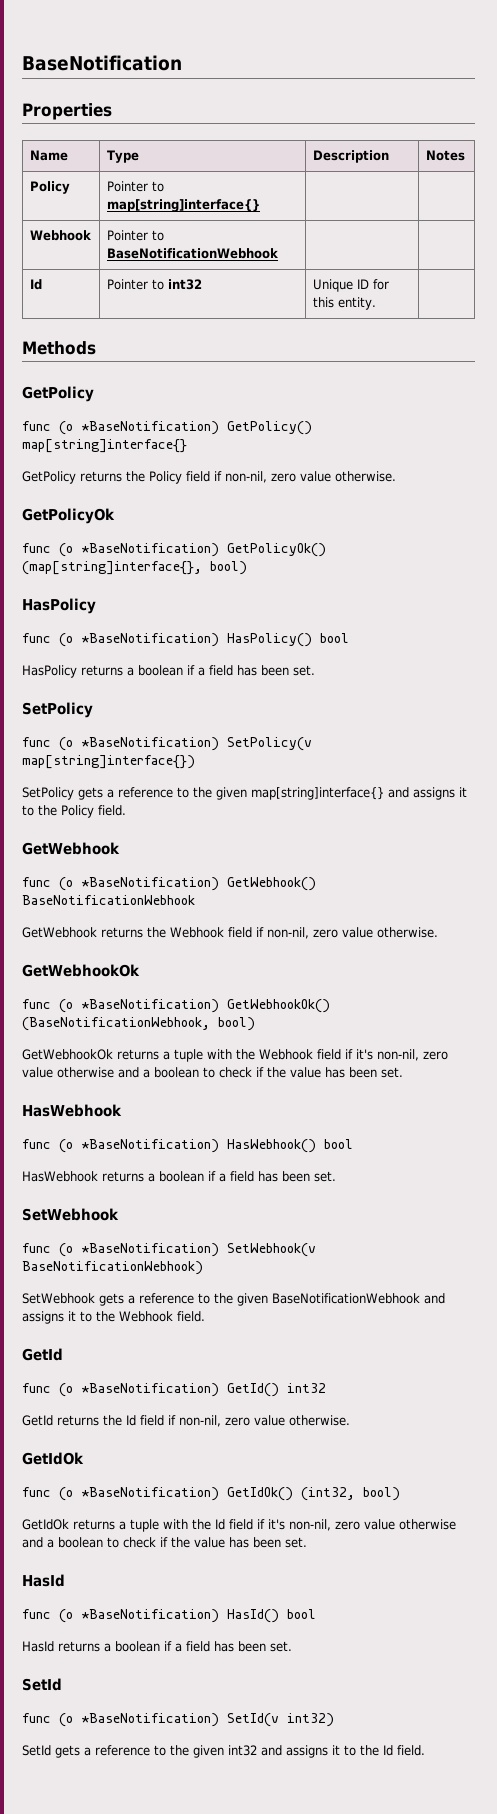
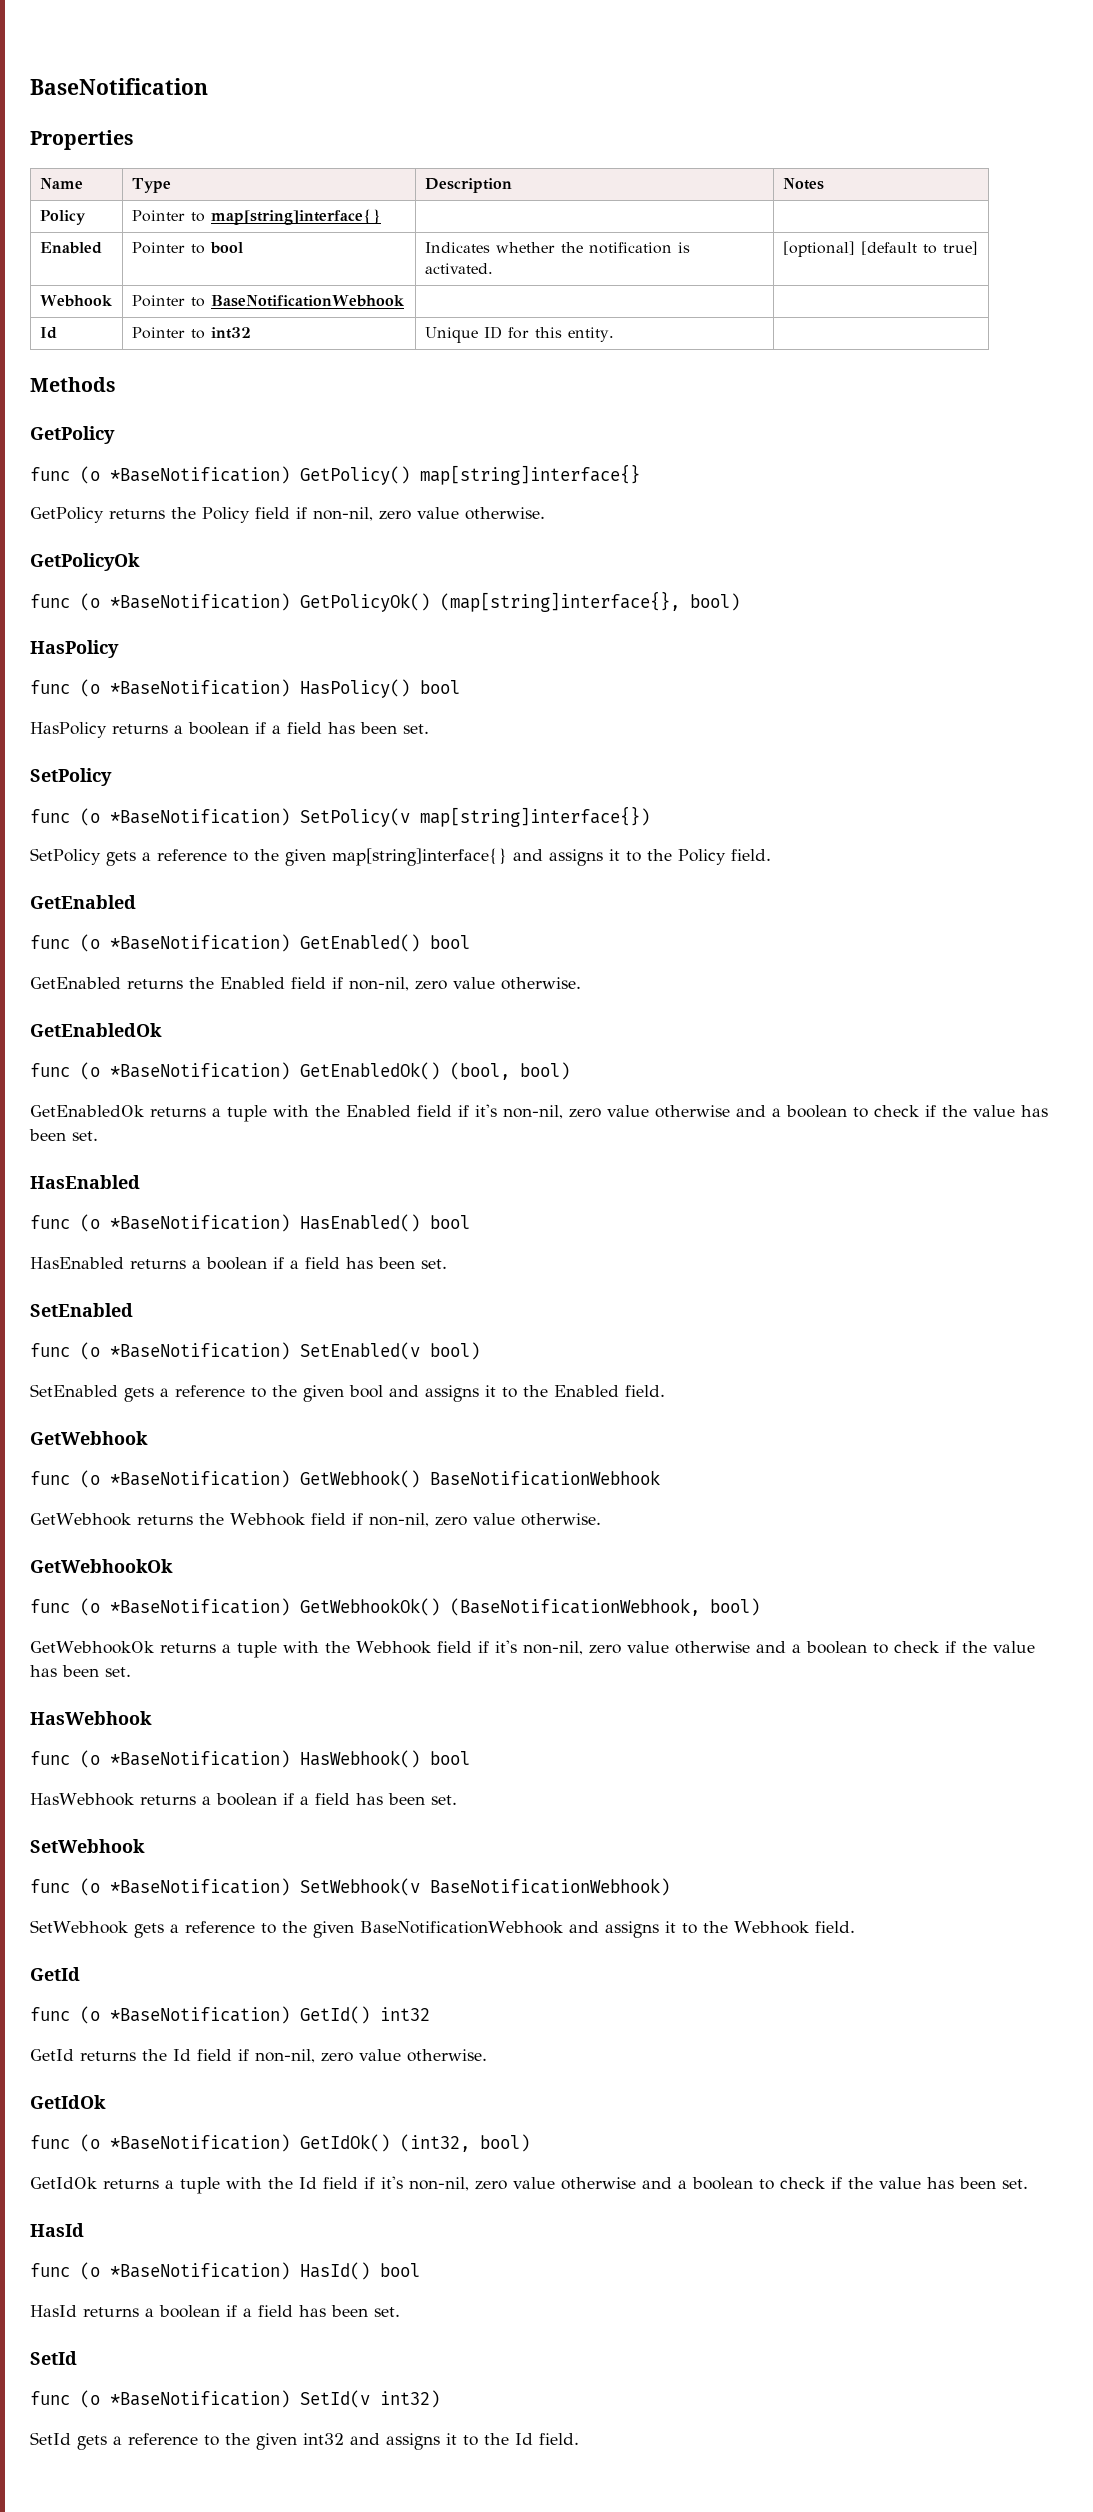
+ Enabled | Pointer to bool | Indicates whether the notification is activated. | [optional] [default to true]
  SetPolicy gets a reference to the given map[string]interface{} and assigns it to the Policy field.
+ GetEnabled
+ func (o *BaseNotification) GetEnabled() bool
+ GetEnabled returns the Enabled field if non-nil, zero value otherwise.
+ GetEnabledOk
+ func (o *BaseNotification) GetEnabledOk() (bool, bool)
+ GetEnabledOk returns a tuple with the Enabled field if it's non-nil, zero value otherwise and a boolean to check if the value has been set.
+ HasEnabled
+ func (o *BaseNotification) HasEnabled() bool
+ HasEnabled returns a boolean if a field has been set.
+ SetEnabled
+ func (o *BaseNotification) SetEnabled(v bool)
+ SetEnabled gets a reference to the given bool and assigns it to the Enabled field.

